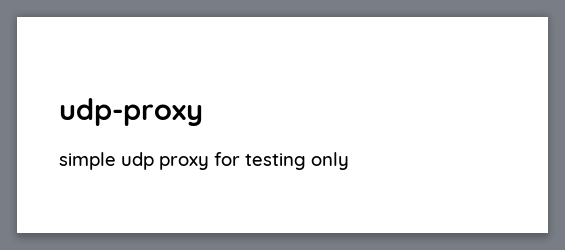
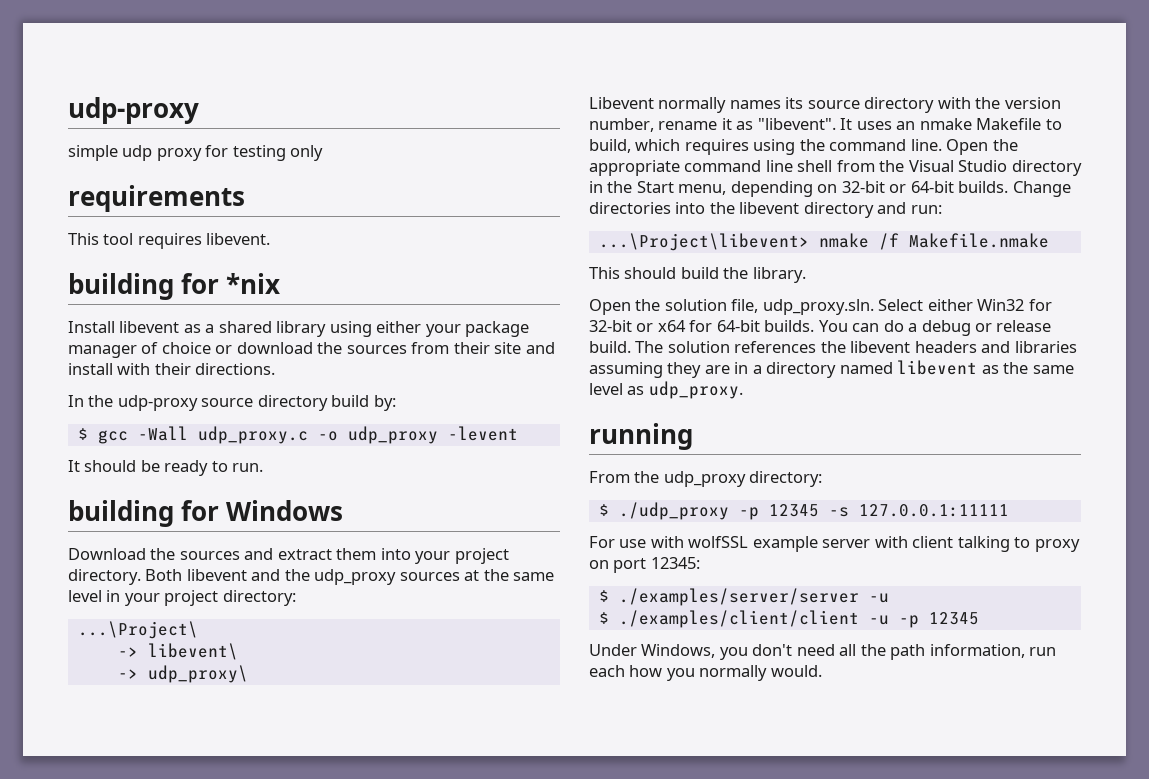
+ requirements
+ This tool requires libevent.
+ building for *nix
+ Install libevent as a shared library using either your package manager of choice or download the sources from their site and install with their directions.
+ In the udp-proxy source directory build by:
+ $ gcc -Wall udp_proxy.c -o udp_proxy -levent
+ It should be ready to run.
+ building for Windows
+ Download the sources and extract them into your project directory. Both libevent and the udp_proxy sources at the same level in your project directory:
+ ...\Project\
+ -> libevent\
+ -> udp_proxy\
+ Libevent normally names its source directory with the version number, rename it as "libevent". It uses an nmake Makefile to build, which requires using the command line. Open the appropriate command line shell from the Visual Studio directory in the Start menu, depending on 32-bit or 64-bit builds. Change directories into the libevent directory and run:
+ ...\Project\libevent> nmake /f Makefile.nmake
+ This should build the library.
+ Open the solution file, udp_proxy.sln. Select either Win32 for 32-bit or x64 for 64-bit builds. You can do a debug or release build. The solution references the libevent headers and libraries assuming they are in a directory named libevent as the same level as udp_proxy.
+ running
+ From the udp_proxy directory:
+ $ ./udp_proxy -p 12345 -s 127.0.0.1:11111
+ For use with wolfSSL example server with client talking to proxy on port 12345:
+ $ ./examples/server/server -u
+ $ ./examples/client/client -u -p 12345
+ Under Windows, you don't need all the path information, run each how you normally would.

